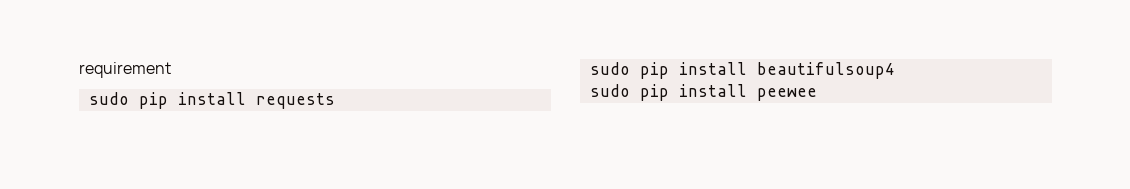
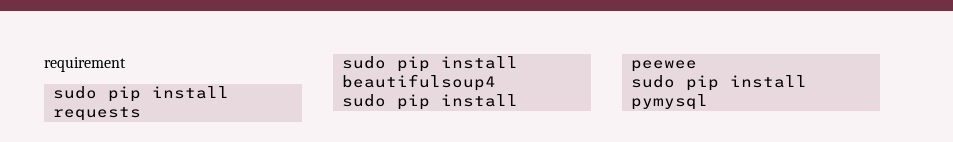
+ sudo pip install pymysql

